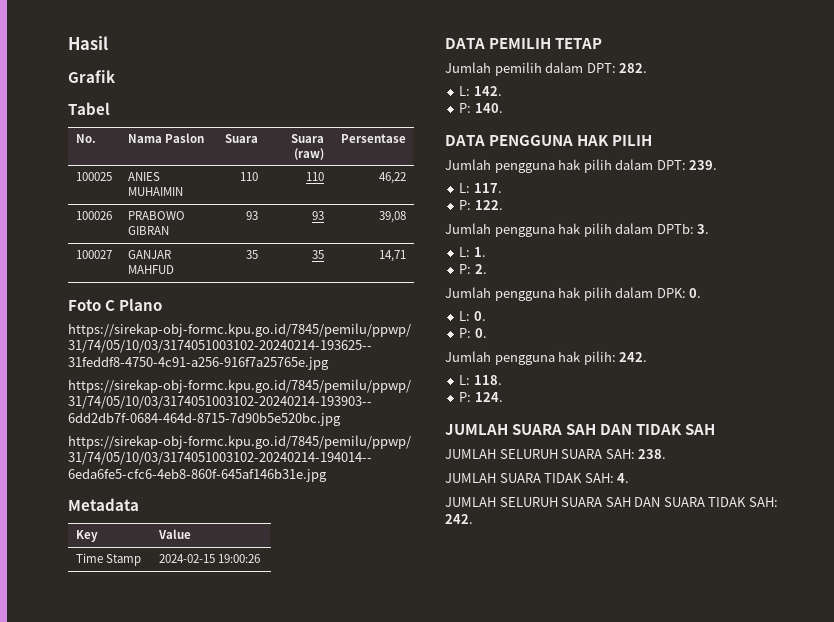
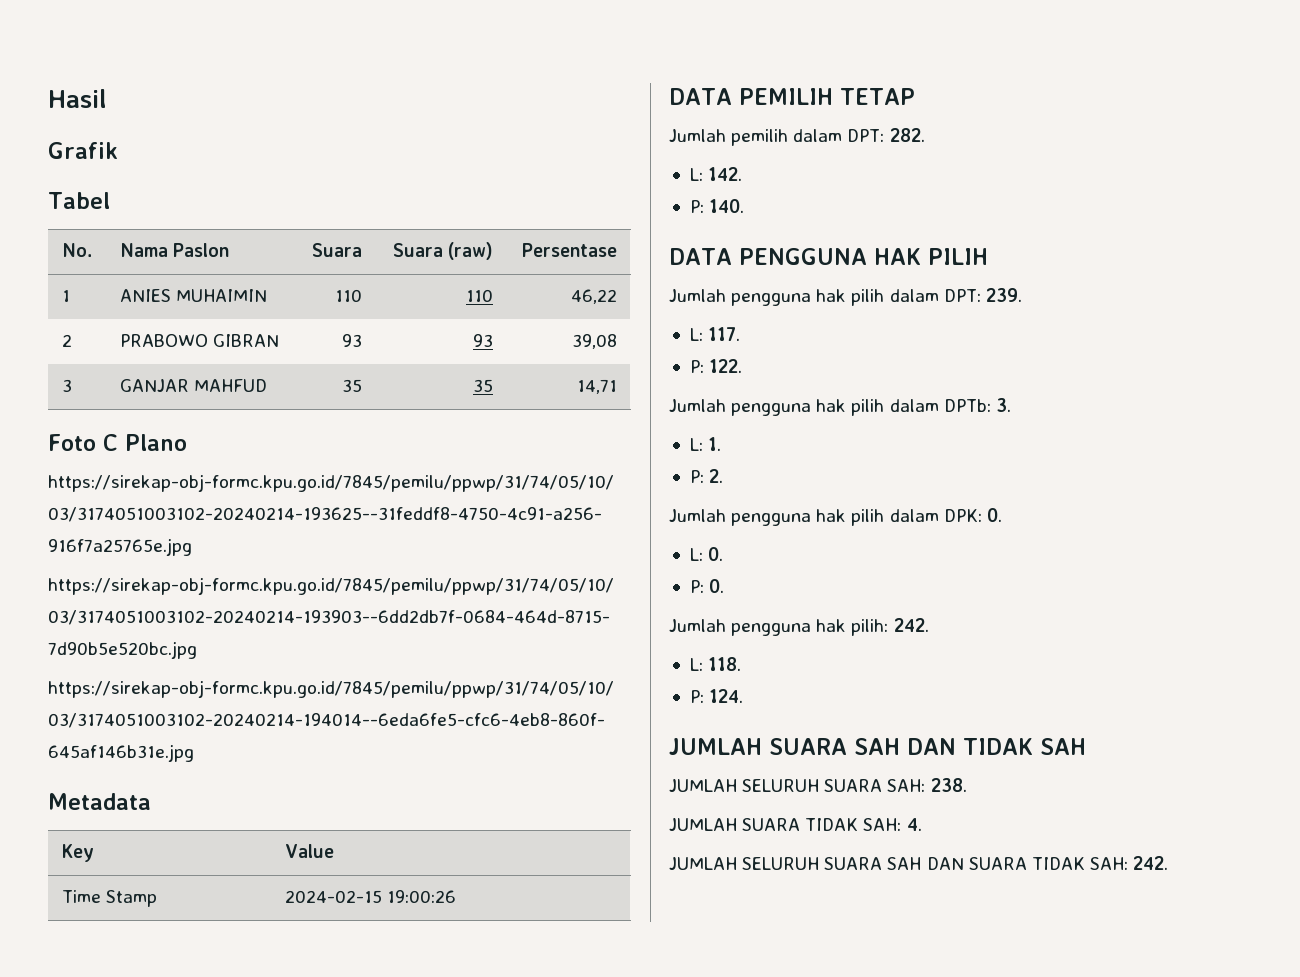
- 100025 | ANIES MUHAIMIN | 110 | 110 | 46,22
+ 1 | ANIES MUHAIMIN | 110 | 110 | 46,22
- 100026 | PRABOWO GIBRAN | 93 | 93 | 39,08
+ 2 | PRABOWO GIBRAN | 93 | 93 | 39,08
- 100027 | GANJAR MAHFUD | 35 | 35 | 14,71
+ 3 | GANJAR MAHFUD | 35 | 35 | 14,71

